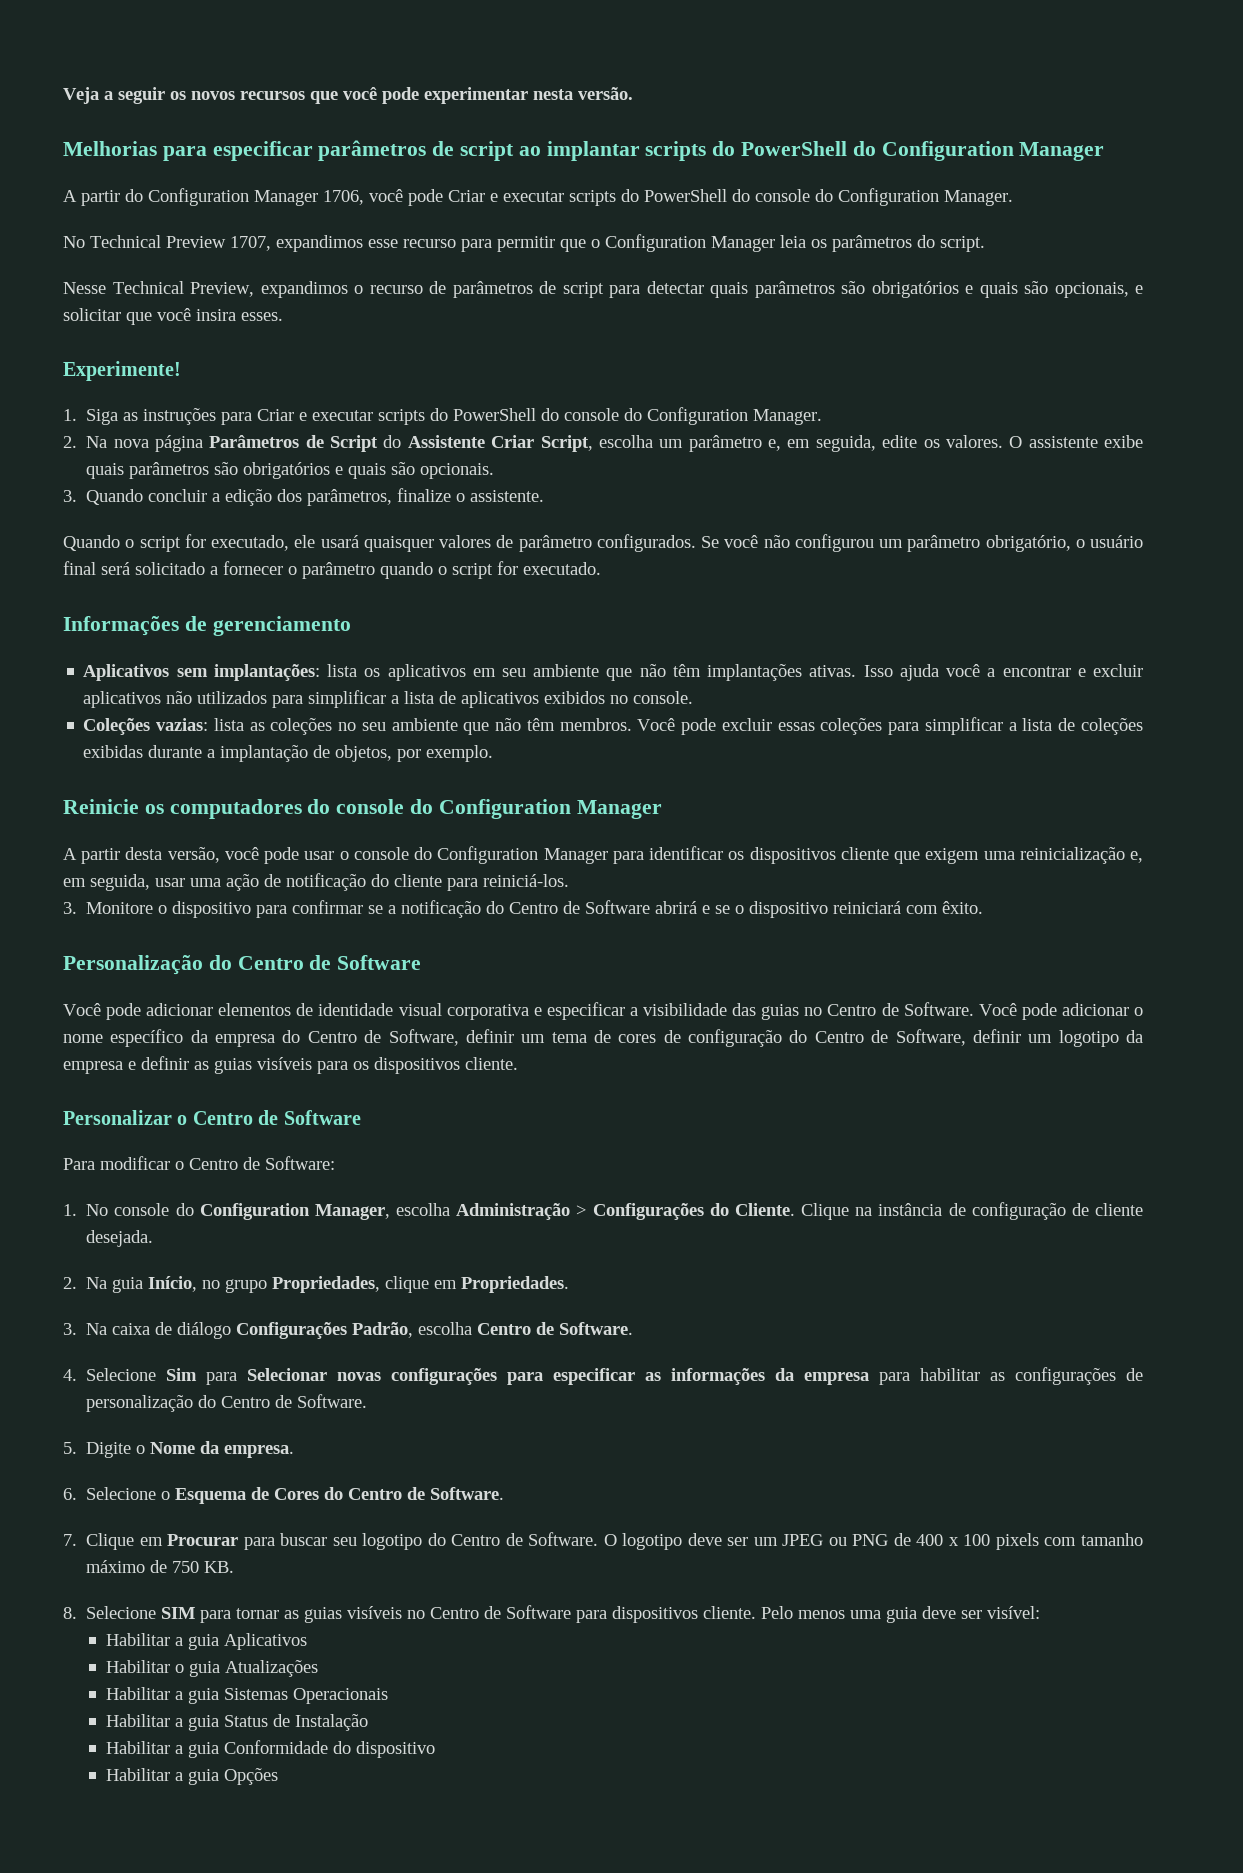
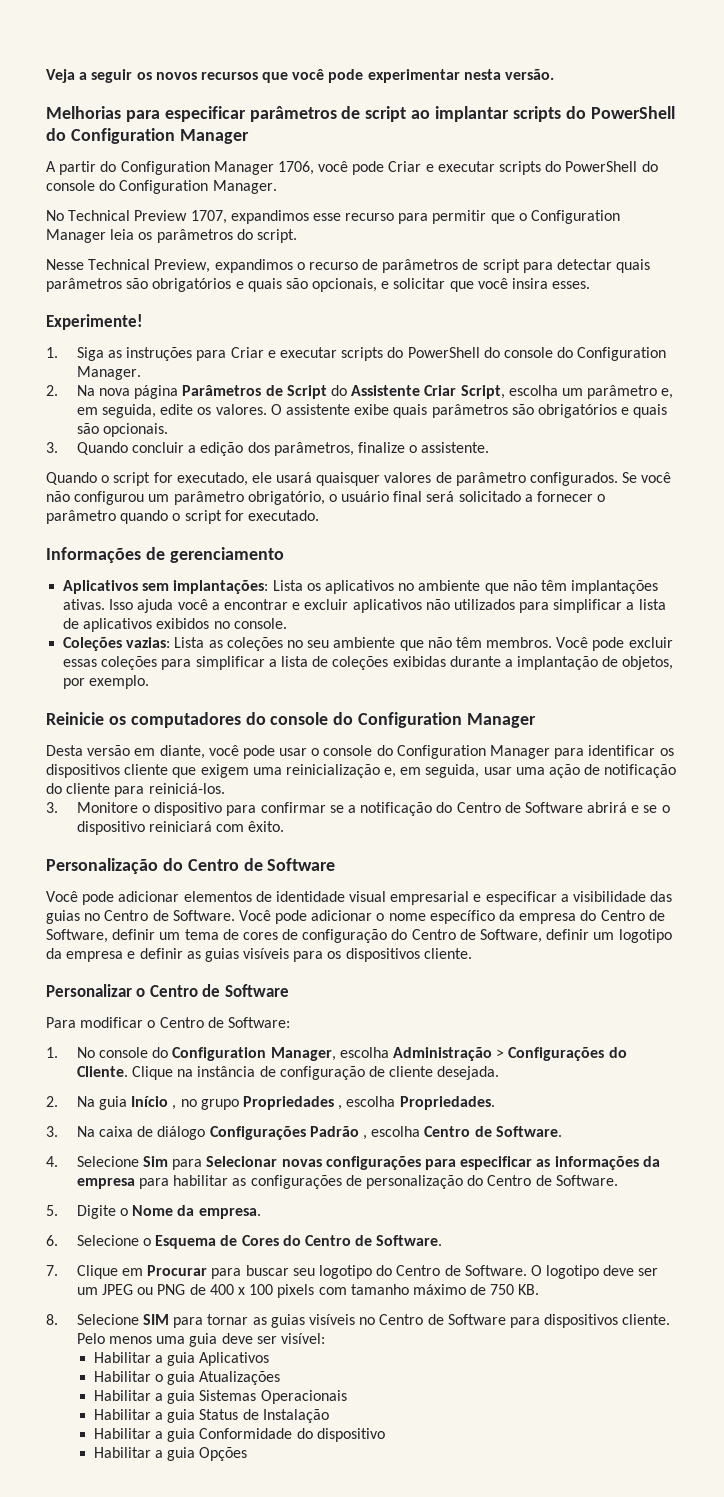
- Aplicativos sem implantações: lista os aplicativos em seu ambiente que não têm implantações ativas.
+ Aplicativos sem implantações: Lista os aplicativos no ambiente que não têm implantações ativas.
- Coleções vazias: lista as coleções no seu ambiente que não têm membros.
+ Coleções vazias: Lista as coleções no seu ambiente que não têm membros.
- A partir desta versão, você pode usar o console do Configuration Manager para identificar os dispositivos cliente que exigem uma reinicialização e, em seguida, usar uma ação de notificação do cliente para reiniciá-los.
+ Desta versão em diante, você pode usar o console do Configuration Manager para identificar os dispositivos cliente que exigem uma reinicialização e, em seguida, usar uma ação de notificação do cliente para reiniciá-los.
- Você pode adicionar elementos de identidade visual corporativa e especificar a visibilidade das guias no Centro de Software.
+ Você pode adicionar elementos de identidade visual empresarial e especificar a visibilidade das guias no Centro de Software.
- 2. Na guia Início, no grupo Propriedades, clique em Propriedades.
+ 2. Na guia Início , no grupo Propriedades , escolha Propriedades.
- 3. Na caixa de diálogo Configurações Padrão, escolha Centro de Software.
+ 3. Na caixa de diálogo Configurações Padrão , escolha Centro de Software.

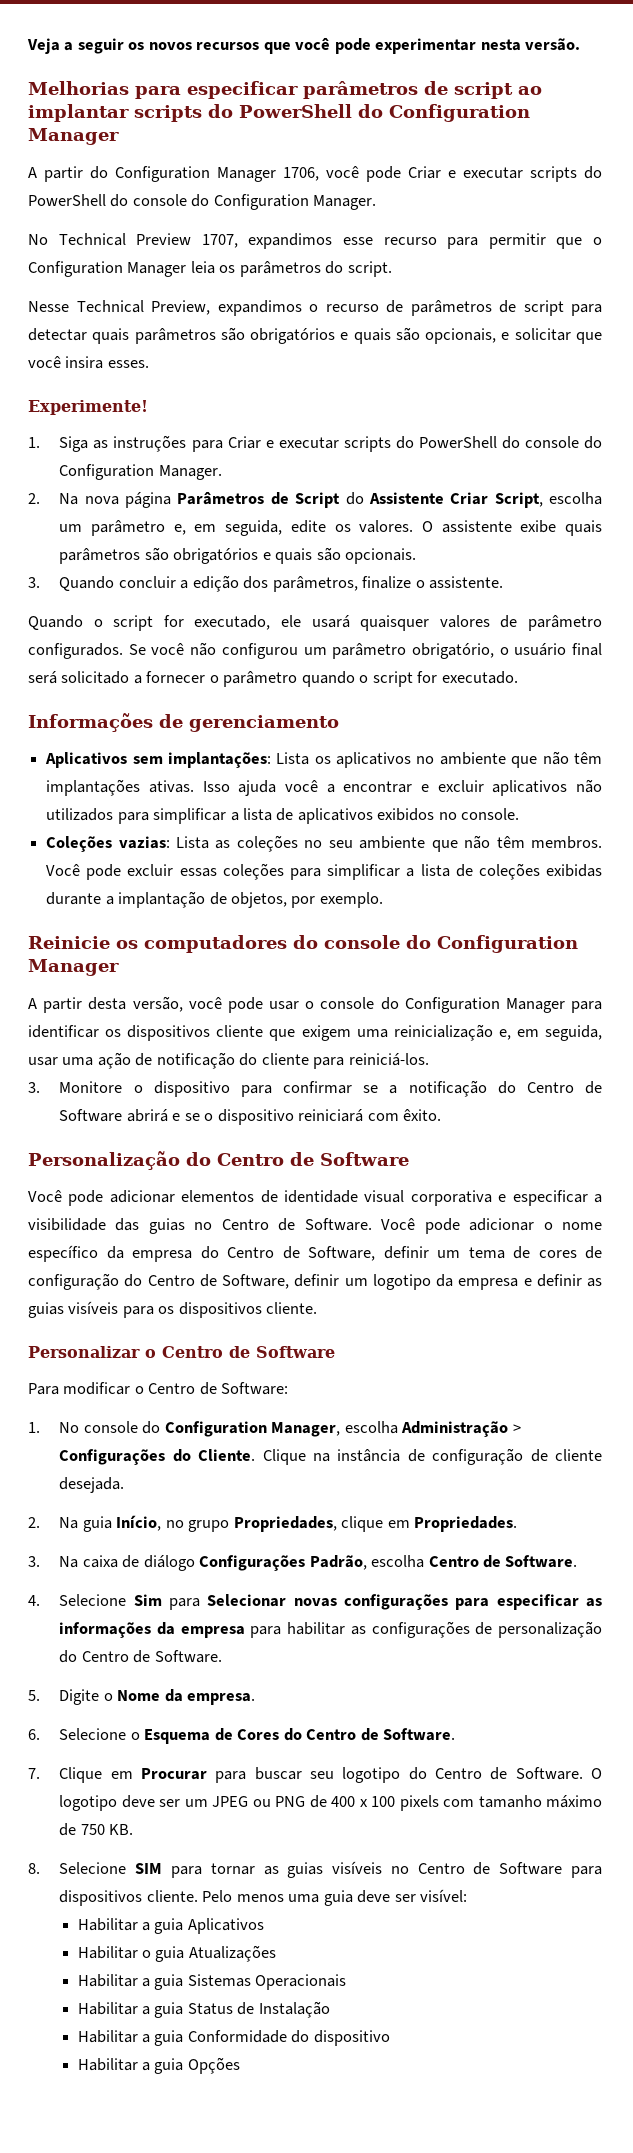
- Desta versão em diante, você pode usar o console do Configuration Manager para identificar os dispositivos cliente que exigem uma reinicialização e, em seguida, usar uma ação de notificação do cliente para reiniciá-los.
+ A partir desta versão, você pode usar o console do Configuration Manager para identificar os dispositivos cliente que exigem uma reinicialização e, em seguida, usar uma ação de notificação do cliente para reiniciá-los.
- Você pode adicionar elementos de identidade visual empresarial e especificar a visibilidade das guias no Centro de Software.
+ Você pode adicionar elementos de identidade visual corporativa e especificar a visibilidade das guias no Centro de Software.
- 2. Na guia Início , no grupo Propriedades , escolha Propriedades.
+ 2. Na guia Início, no grupo Propriedades, clique em Propriedades.
- 3. Na caixa de diálogo Configurações Padrão , escolha Centro de Software.
+ 3. Na caixa de diálogo Configurações Padrão, escolha Centro de Software.

